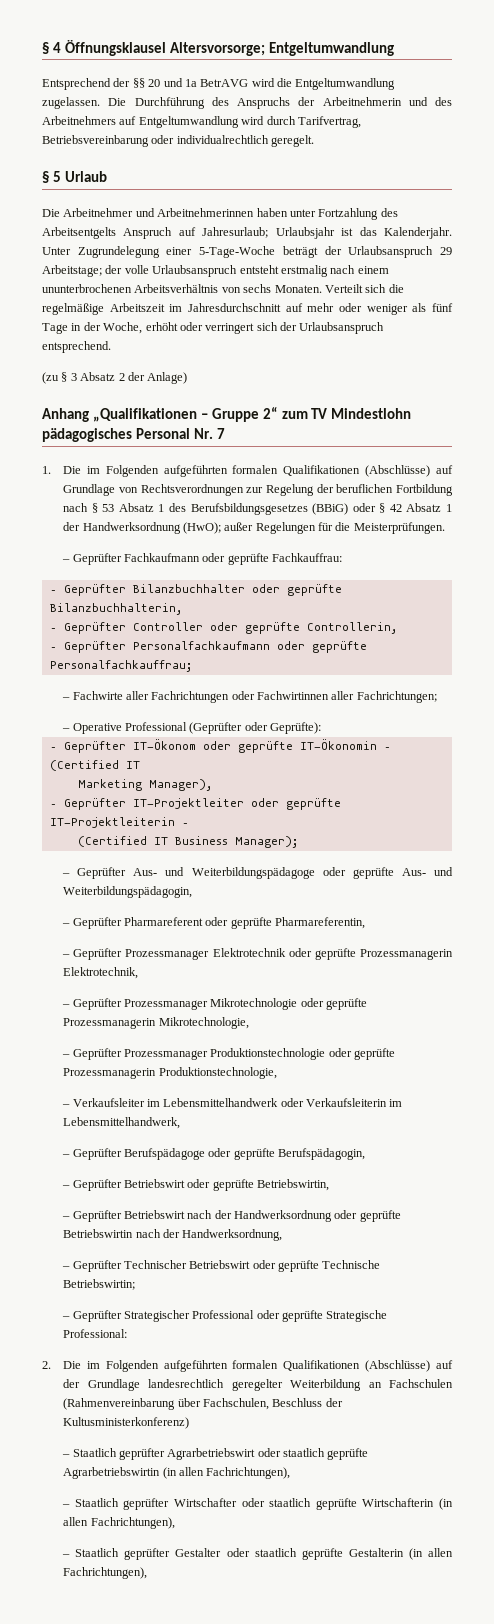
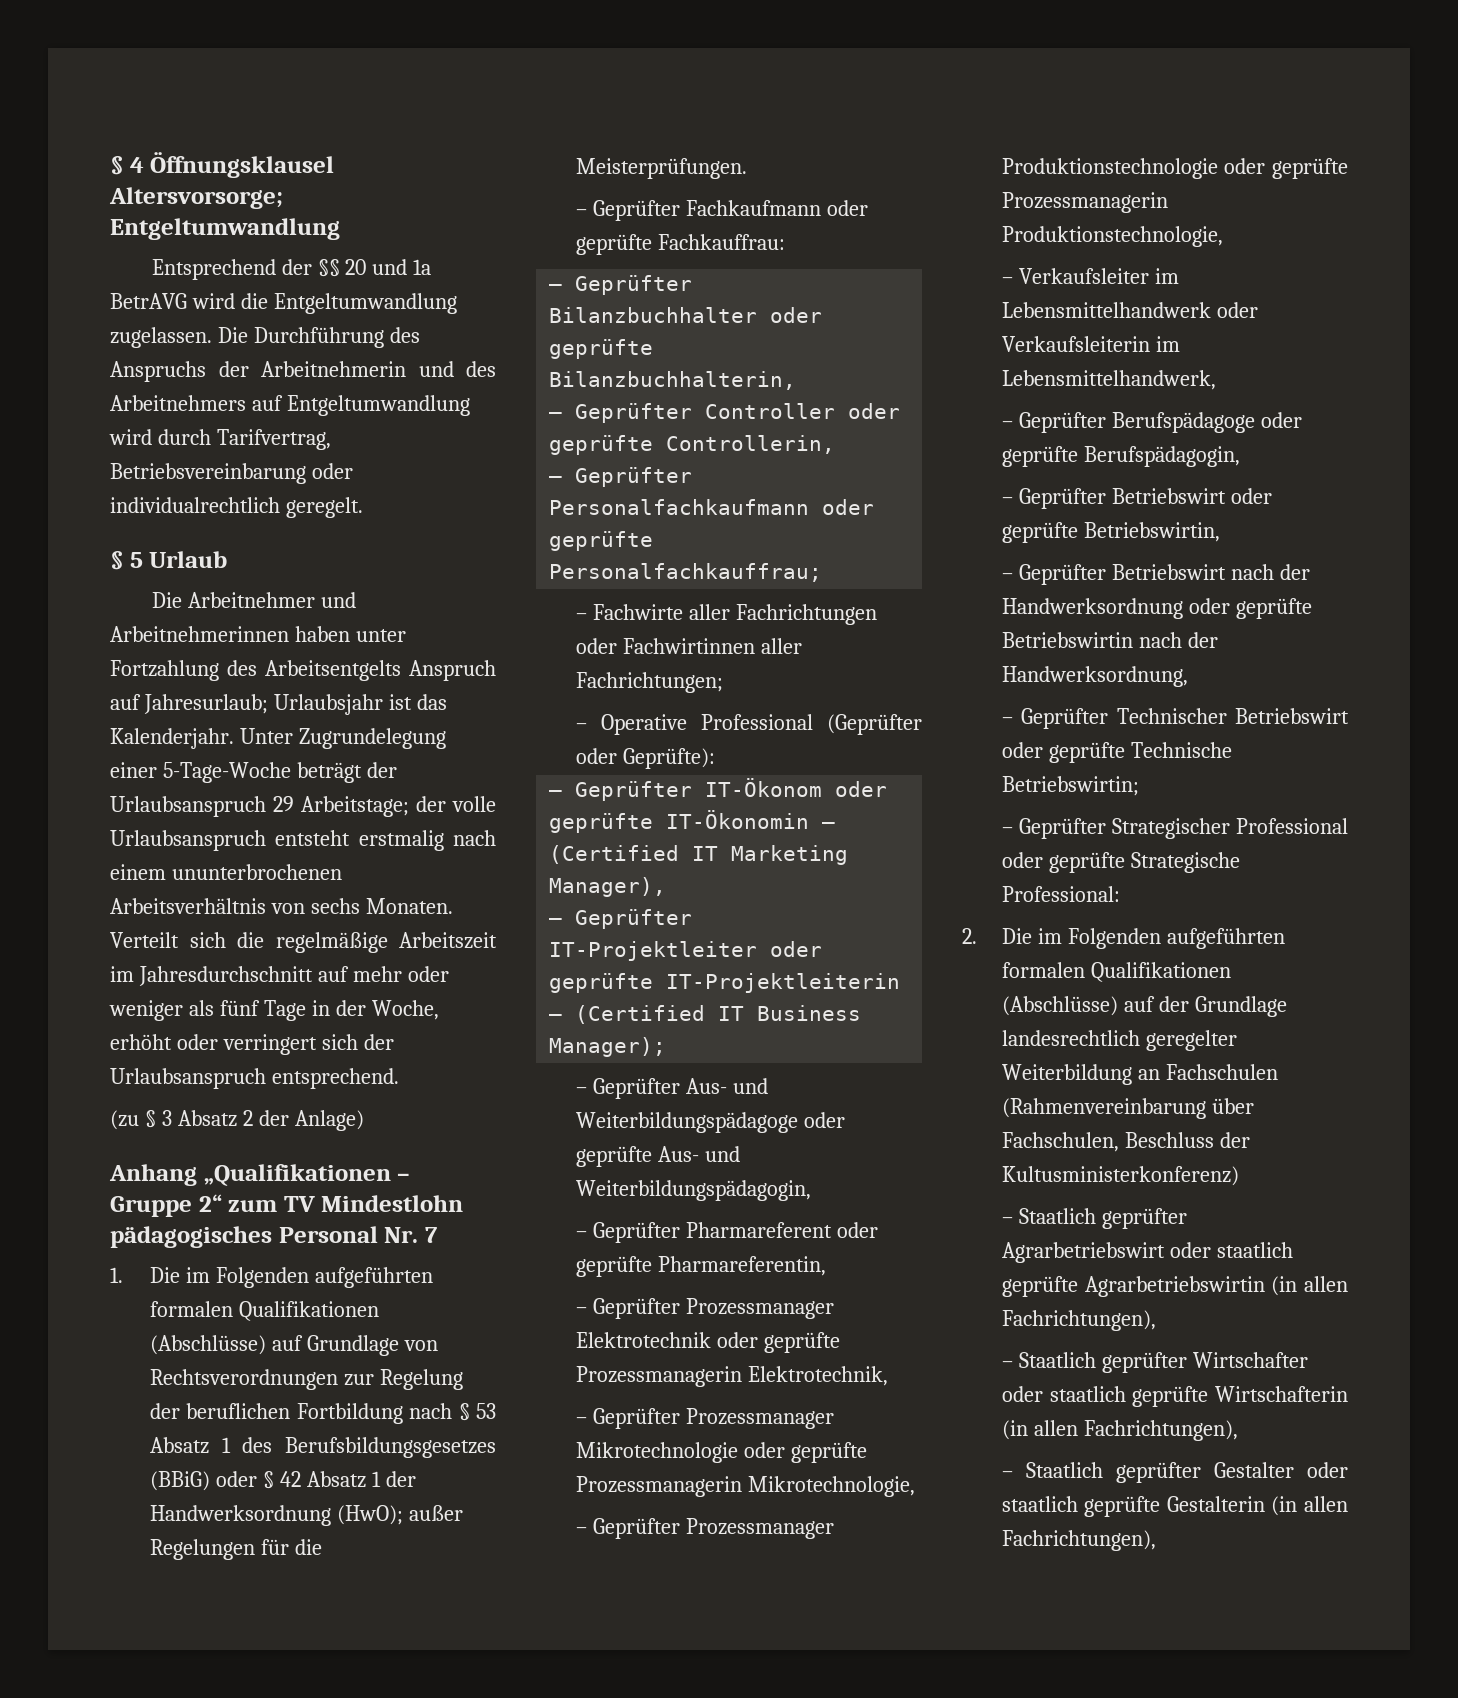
- – Geprüfter IT-Ökonom oder geprüfte IT-Ökonomin – (Certified IT
- Marketing Manager),
+ – Geprüfter IT-Ökonom oder geprüfte IT-Ökonomin – (Certified IT Marketing Manager),
- – Geprüfter IT-Projektleiter oder geprüfte IT-Projektleiterin –
- (Certified IT Business Manager);
+ – Geprüfter IT-Projektleiter oder geprüfte IT-Projektleiterin – (Certified IT Business Manager);

